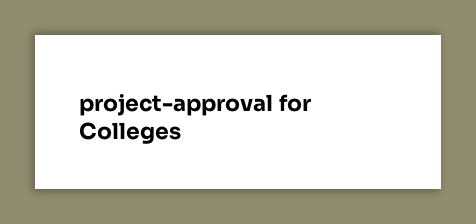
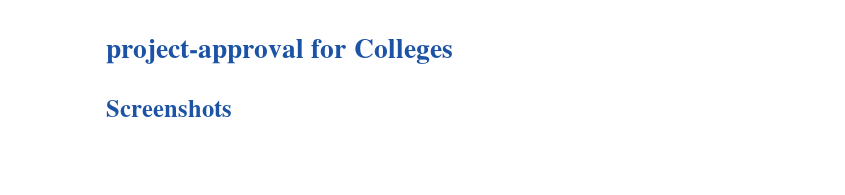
+ Screenshots

